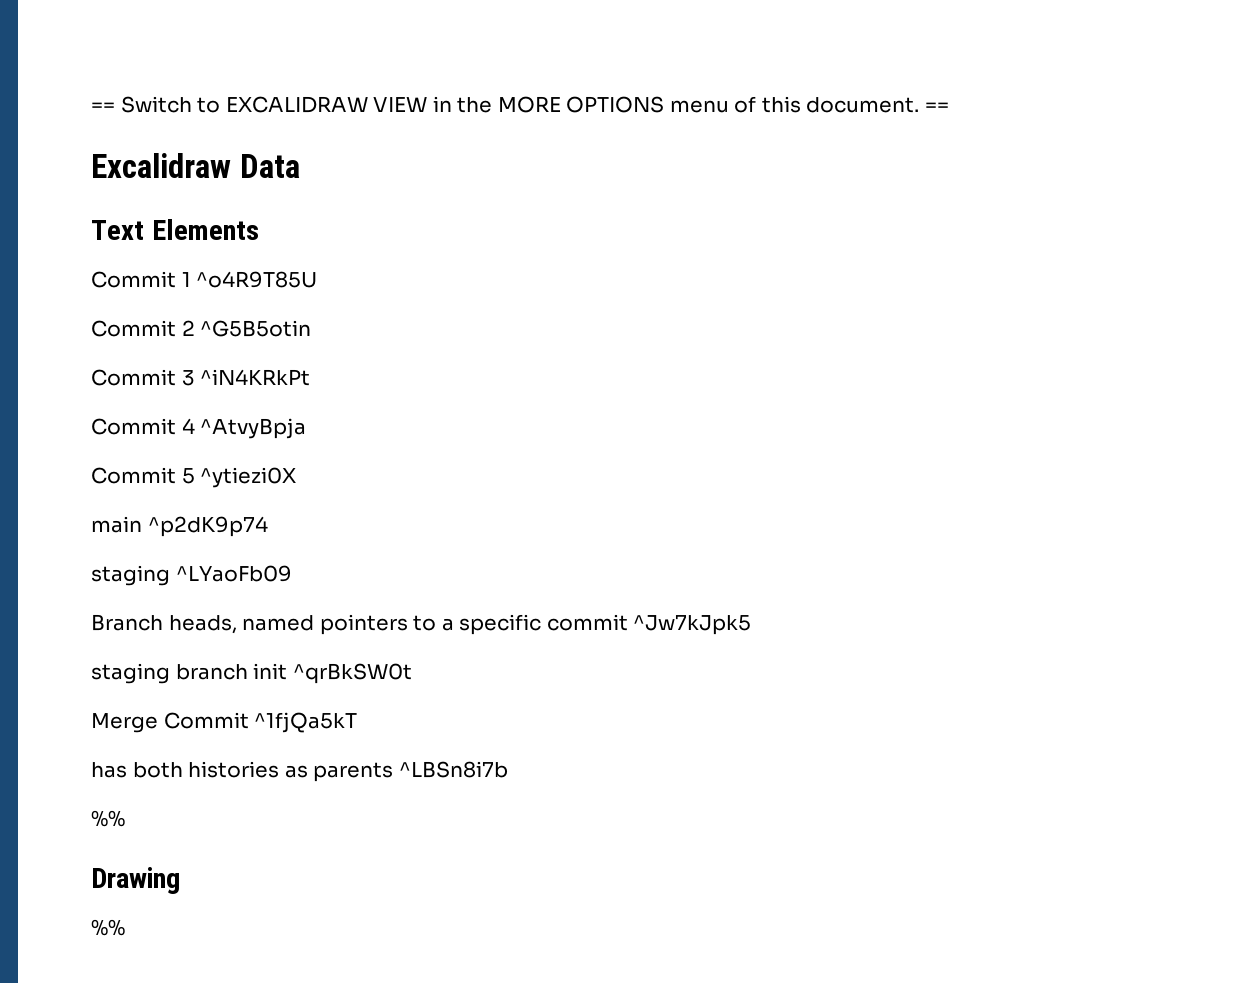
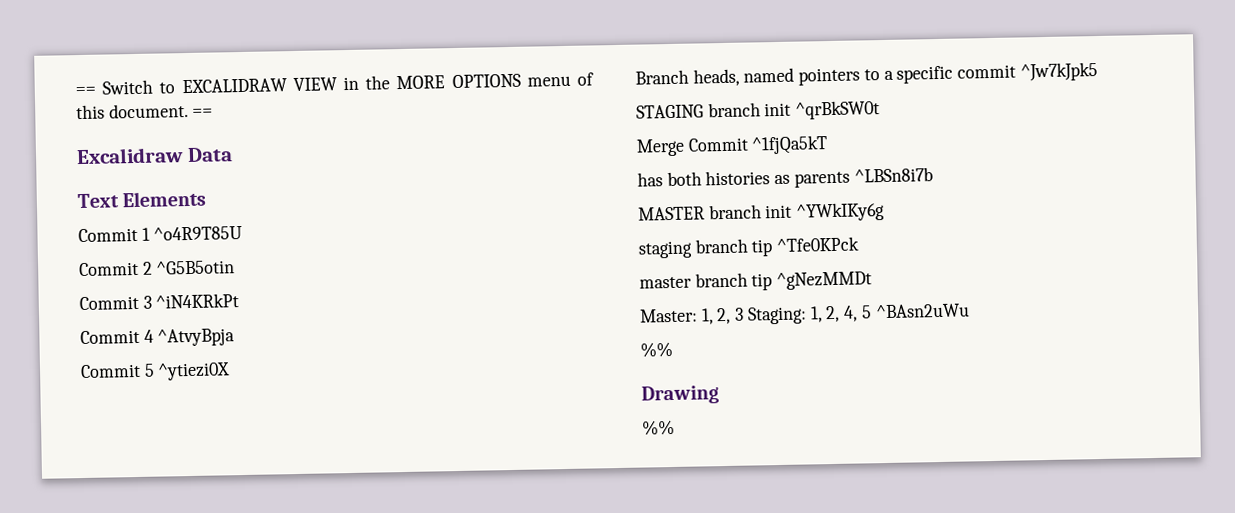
- main ^p2dK9p74
- staging ^LYaoFb09
- staging branch init ^qrBkSW0t
+ STAGING branch init ^qrBkSW0t
+ MASTER branch init ^YWkIKy6g
+ staging branch tip ^Tfe0KPck
+ master branch tip ^gNezMMDt
+ Master: 1, 2, 3 Staging: 1, 2, 4, 5 ^BAsn2uWu

